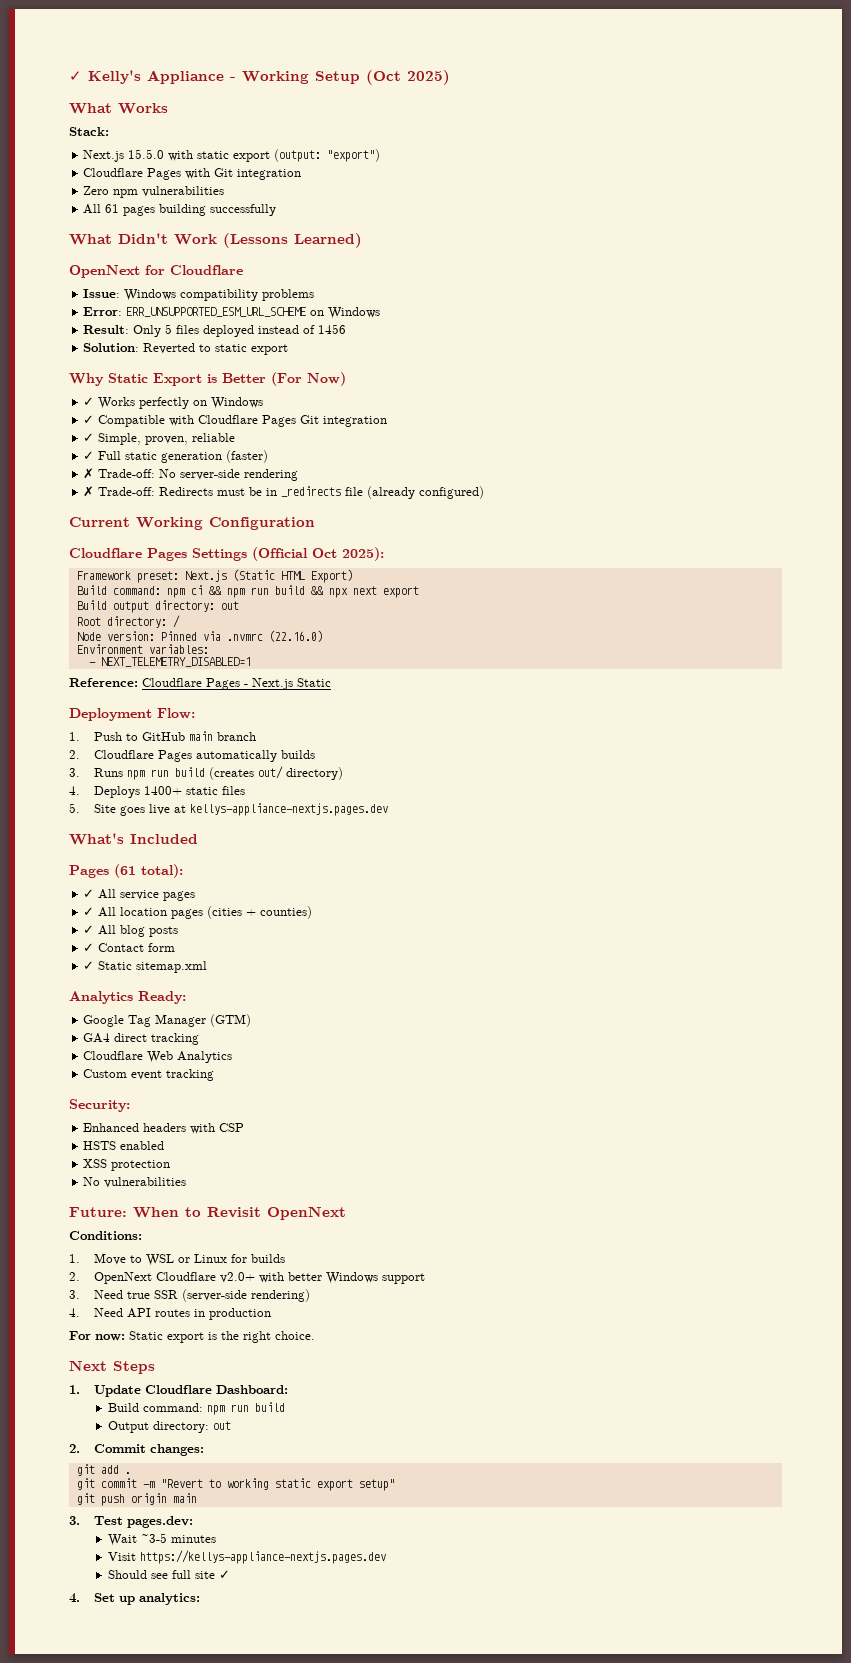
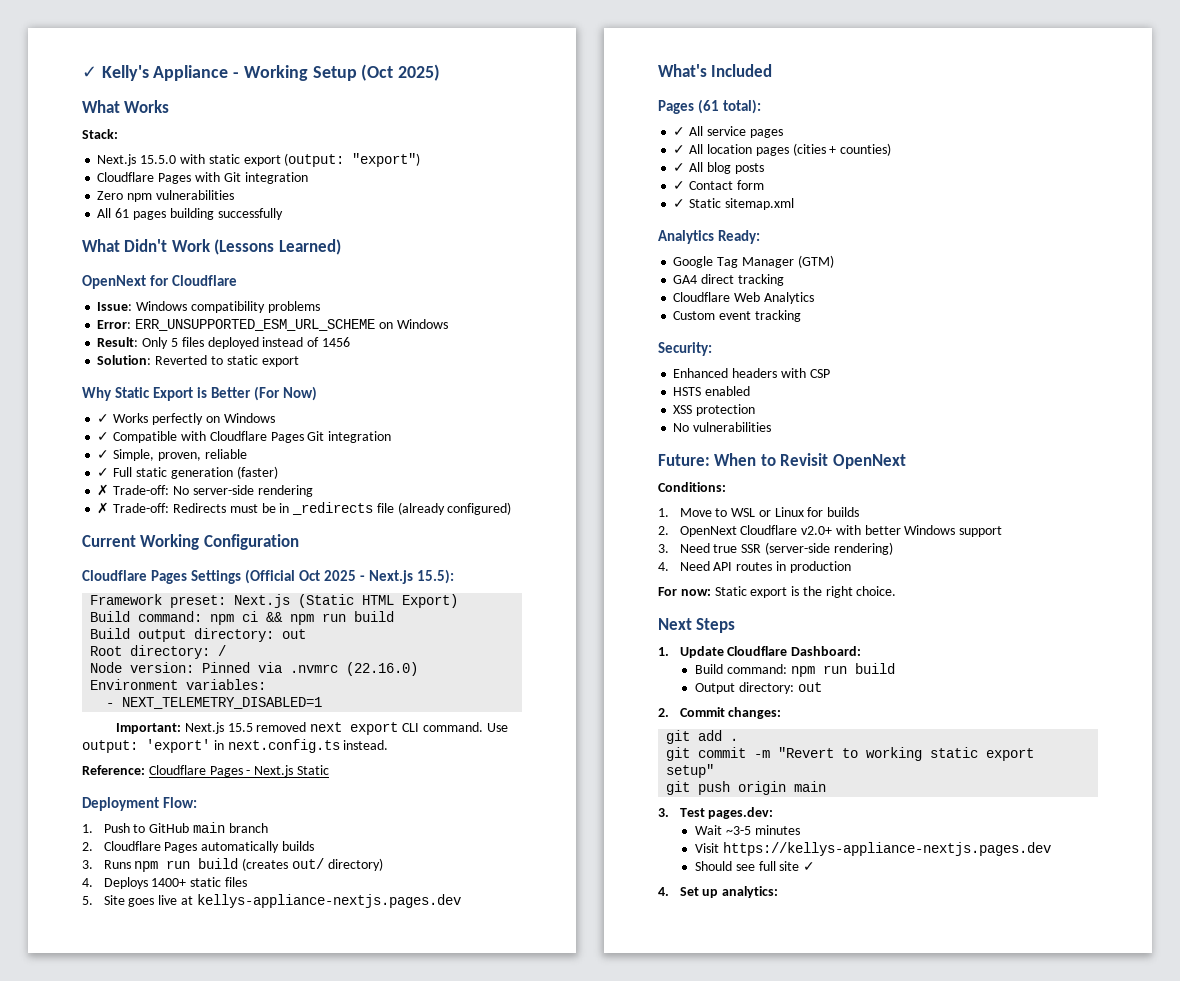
- Cloudflare Pages Settings (Official Oct 2025):
+ Cloudflare Pages Settings (Official Oct 2025 - Next.js 15.5):
- Build command: npm ci && npm run build && npx next export
+ Build command: npm ci && npm run build
+ Important: Next.js 15.5 removed next export CLI command. Use output: 'export' in next.config.ts instead.

